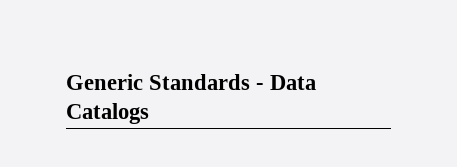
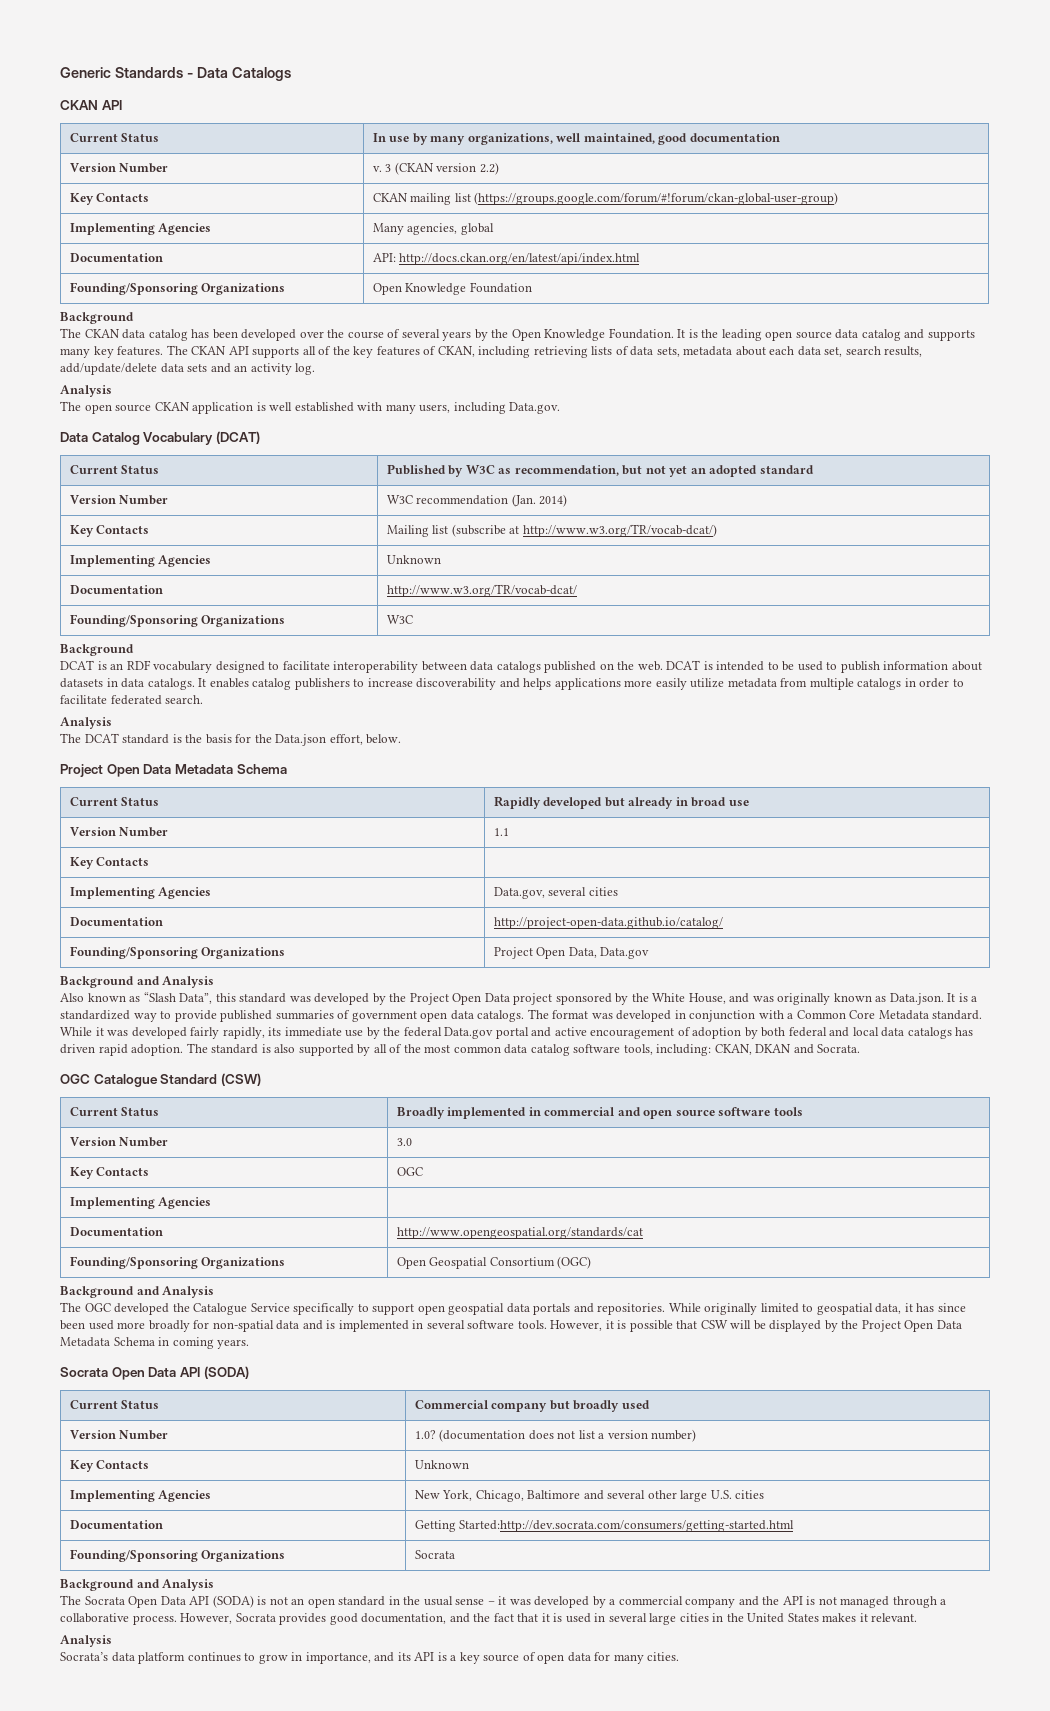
  Generic Standards - Data Catalogs
+ CKAN API
+ Current Status | In use by many organizations, well maintained, good documentation
+ Version Number | v. 3 (CKAN version 2.2)
+ Key Contacts | CKAN mailing list (https://groups.google.com/forum/#!forum/ckan-global-user-group)
+ Implementing Agencies | Many agencies, global
+ Documentation | API: http://docs.ckan.org/en/latest/api/index.html
+ Founding/Sponsoring Organizations | Open Knowledge Foundation
+ Background
+ The CKAN data catalog has been developed over the course of several years by the Open Knowledge Foundation. It is the leading open source data catalog and supports many key features. The CKAN API supports all of the key features of CKAN, including retrieving lists of data sets, metadata about each data set, search results, add/update/delete data sets and an activity log.
+ Analysis
+ The open source CKAN application is well established with many users, including Data.gov.
+ Data Catalog Vocabulary (DCAT)
+ Current Status | Published by W3C as recommendation, but not yet an adopted standard
+ Version Number | W3C recommendation (Jan. 2014)
+ Key Contacts | Mailing list (subscribe at http://www.w3.org/TR/vocab-dcat/)
+ Implementing Agencies | Unknown
+ Documentation | http://www.w3.org/TR/vocab-dcat/
+ Founding/Sponsoring Organizations | W3C
+ Background
+ DCAT is an RDF vocabulary designed to facilitate interoperability between data catalogs published on the web. DCAT is intended to be used to publish information about datasets in data catalogs. It enables catalog publishers to increase discoverability and helps applications more easily utilize metadata from multiple catalogs in order to facilitate federated search.
+ Analysis
+ The DCAT standard is the basis for the Data.json effort, below.
+ Project Open Data Metadata Schema
+ Current Status | Rapidly developed but already in broad use
+ Version Number | 1.1
+ Key Contacts |
+ Implementing Agencies | Data.gov, several cities
+ Documentation | http://project-open-data.github.io/catalog/
+ Founding/Sponsoring Organizations | Project Open Data, Data.gov
+ Background and Analysis
+ Also known as “Slash Data”, this standard was developed by the Project Open Data project sponsored by the White House, and was originally known as Data.json. It is a standardized way to provide published summaries of government open data catalogs. The format was developed in conjunction with a Common Core Metadata standard. While it was developed fairly rapidly, its immediate use by the federal Data.gov portal and active encouragement of adoption by both federal and local data catalogs has driven rapid adoption. The standard is also supported by all of the most common data catalog software tools, including: CKAN, DKAN and Socrata.
+ OGC Catalogue Standard (CSW)
+ Current Status | Broadly implemented in commercial and open source software tools
+ Version Number | 3.0
+ Key Contacts | OGC
+ Implementing Agencies |
+ Documentation | http://www.opengeospatial.org/standards/cat
+ Founding/Sponsoring Organizations | Open Geospatial Consortium (OGC)
+ Background and Analysis
+ The OGC developed the Catalogue Service specifically to support open geospatial data portals and repositories. While originally limited to geospatial data, it has since been used more broadly for non-spatial data and is implemented in several software tools. However, it is possible that CSW will be displayed by the Project Open Data Metadata Schema in coming years.
+ Socrata Open Data API (SODA)
+ Current Status | Commercial company but broadly used
+ Version Number | 1.0? (documentation does not list a version number)
+ Key Contacts | Unknown
+ Implementing Agencies | New York, Chicago, Baltimore and several other large U.S. cities
+ Documentation | Getting Started:http://dev.socrata.com/consumers/getting-started.html
+ Founding/Sponsoring Organizations | Socrata
+ Background and Analysis
+ The Socrata Open Data API (SODA) is not an open standard in the usual sense – it was developed by a commercial company and the API is not managed through a collaborative process. However, Socrata provides good documentation, and the fact that it is used in several large cities in the United States makes it relevant.
+ Analysis
+ Socrata’s data platform continues to grow in importance, and its API is a key source of open data for many cities.

